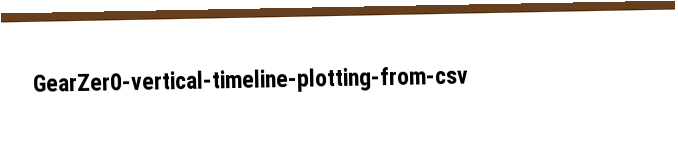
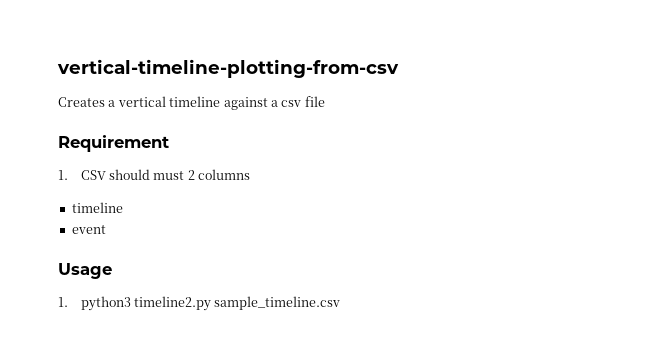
- GearZer0-vertical-timeline-plotting-from-csv
+ vertical-timeline-plotting-from-csv
+ Creates a vertical timeline against a csv file
+ Requirement
+ 1. CSV should must 2 columns
+ timeline
+ event
+ Usage
+ 1. python3 timeline2.py sample_timeline.csv

